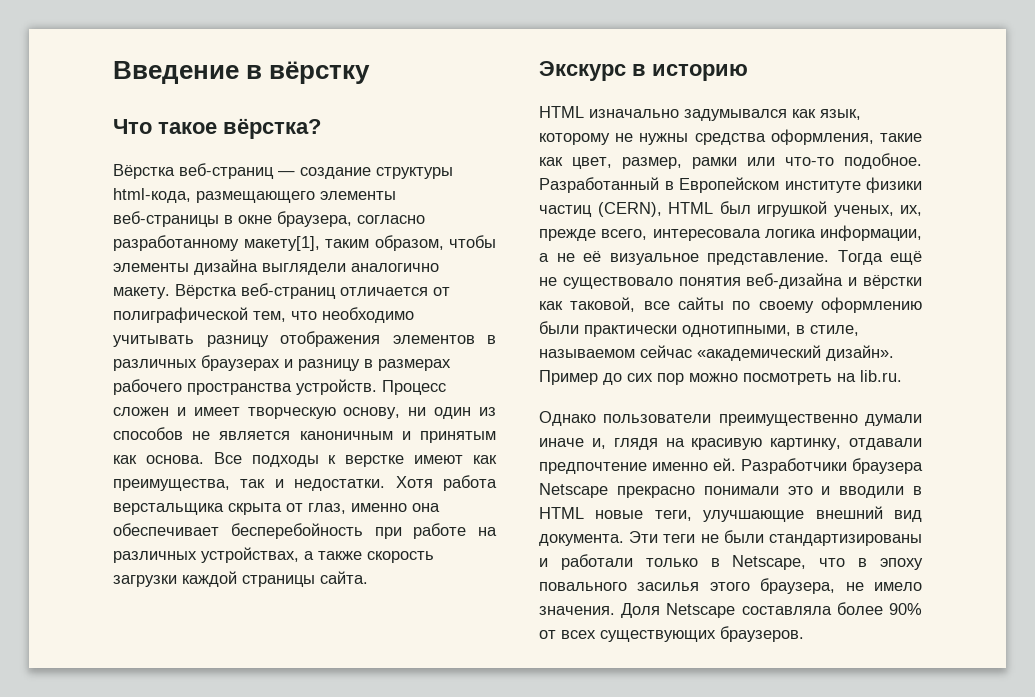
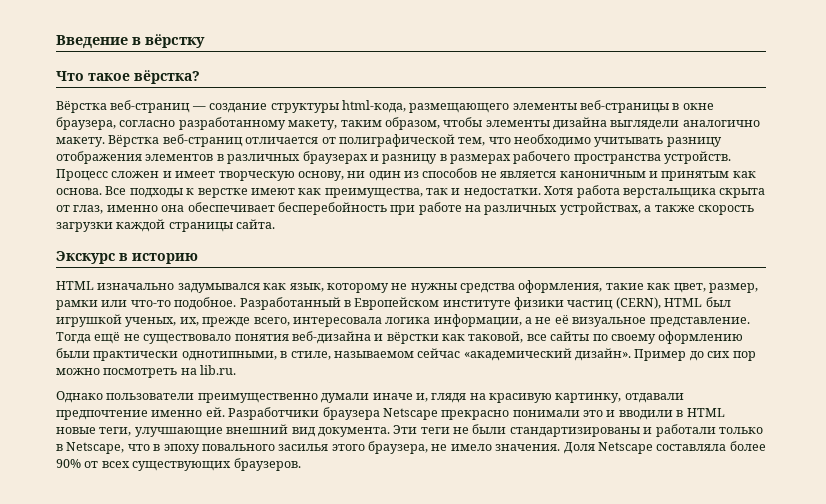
- Вёрстка веб-страниц — создание структуры html-кода, размещающего элементы веб-страницы в окне браузера, согласно разработанному макету[1], таким образом, чтобы элементы дизайна выглядели аналогично макету.
+ Вёрстка веб-страниц — создание структуры html-кода, размещающего элементы веб-страницы в окне браузера, согласно разработанному макету, таким образом, чтобы элементы дизайна выглядели аналогично макету.

